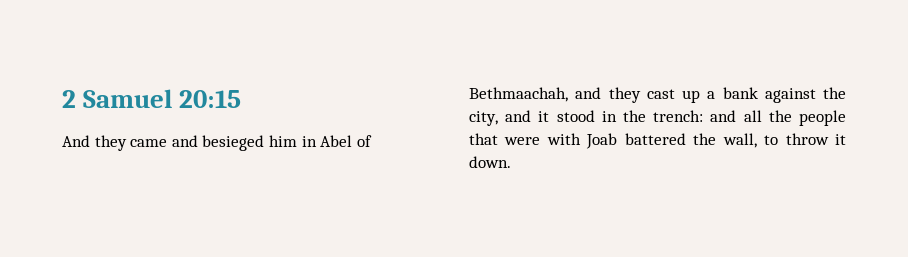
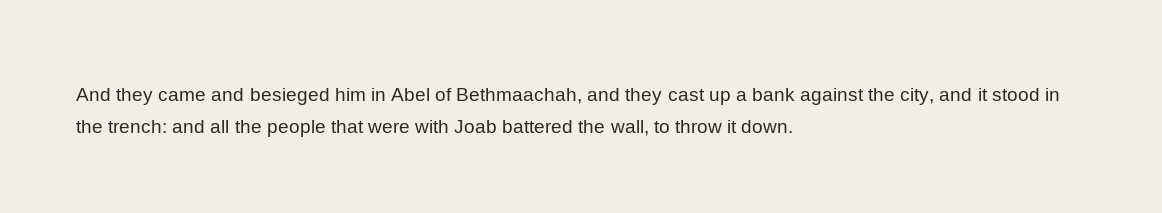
- 2 Samuel 20:15

